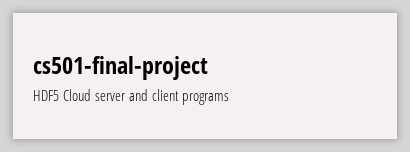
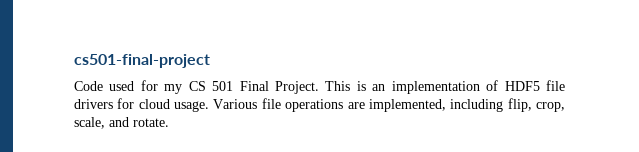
- HDF5 Cloud server and client programs
+ Code used for my CS 501 Final Project. This is an implementation of HDF5 file drivers for cloud usage. Various file operations are implemented, including flip, crop, scale, and rotate.

